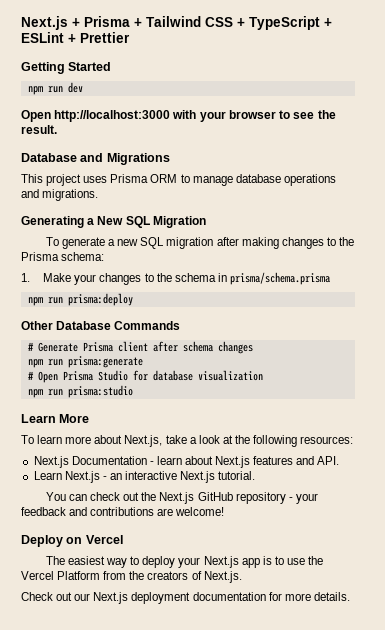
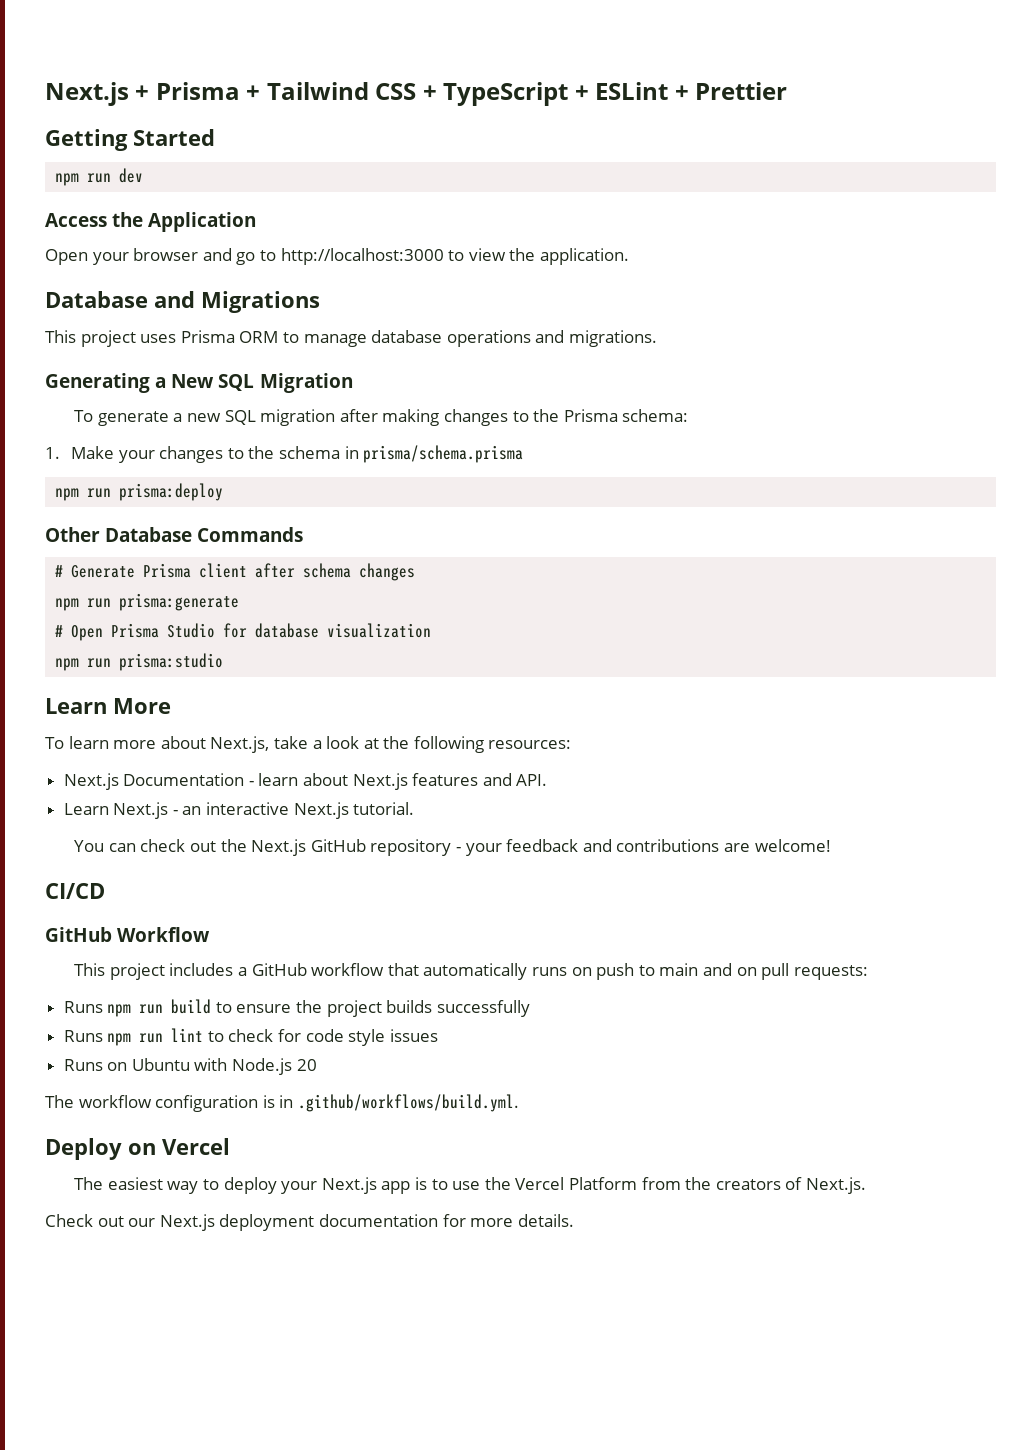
- Open http://localhost:3000 with your browser to see the result.
+ Access the Application
+ Open your browser and go to http://localhost:3000 to view the application.
+ CI/CD
+ GitHub Workflow
+ This project includes a GitHub workflow that automatically runs on push to main and on pull requests:
+ Runs npm run build to ensure the project builds successfully
+ Runs npm run lint to check for code style issues
+ Runs on Ubuntu with Node.js 20
+ The workflow configuration is in .github/workflows/build.yml.

